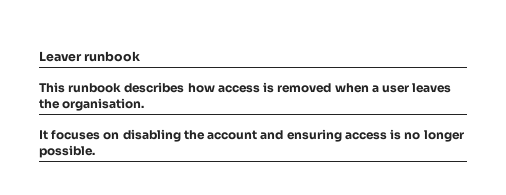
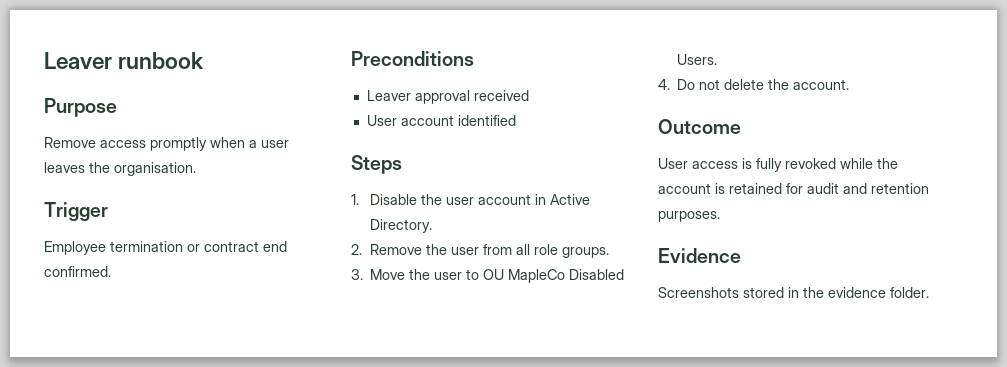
- This runbook describes how access is removed when a user leaves the organisation.
+ Purpose
+ Remove access promptly when a user leaves the organisation.
- It focuses on disabling the account and ensuring access is no longer possible.
+ Trigger
+ Employee termination or contract end confirmed.
+ Preconditions
+ Leaver approval received
+ User account identified
+ Steps
+ 1. Disable the user account in Active Directory.
+ 2. Remove the user from all role groups.
+ 3. Move the user to OU MapleCo Disabled Users.
+ 4. Do not delete the account.
+ Outcome
+ User access is fully revoked while the account is retained for audit and retention purposes.
+ Evidence
+ Screenshots stored in the evidence folder.

